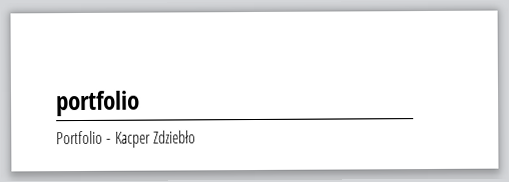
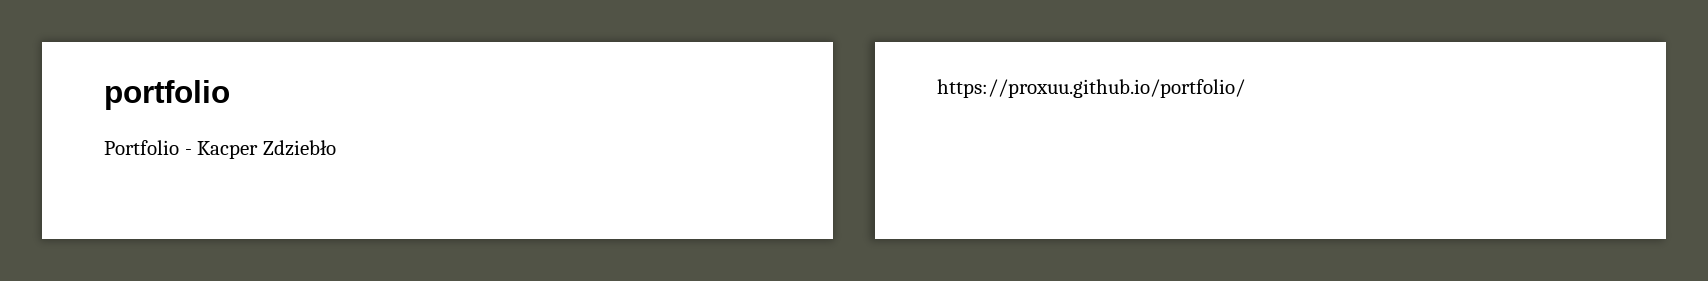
+ https://proxuu.github.io/portfolio/

